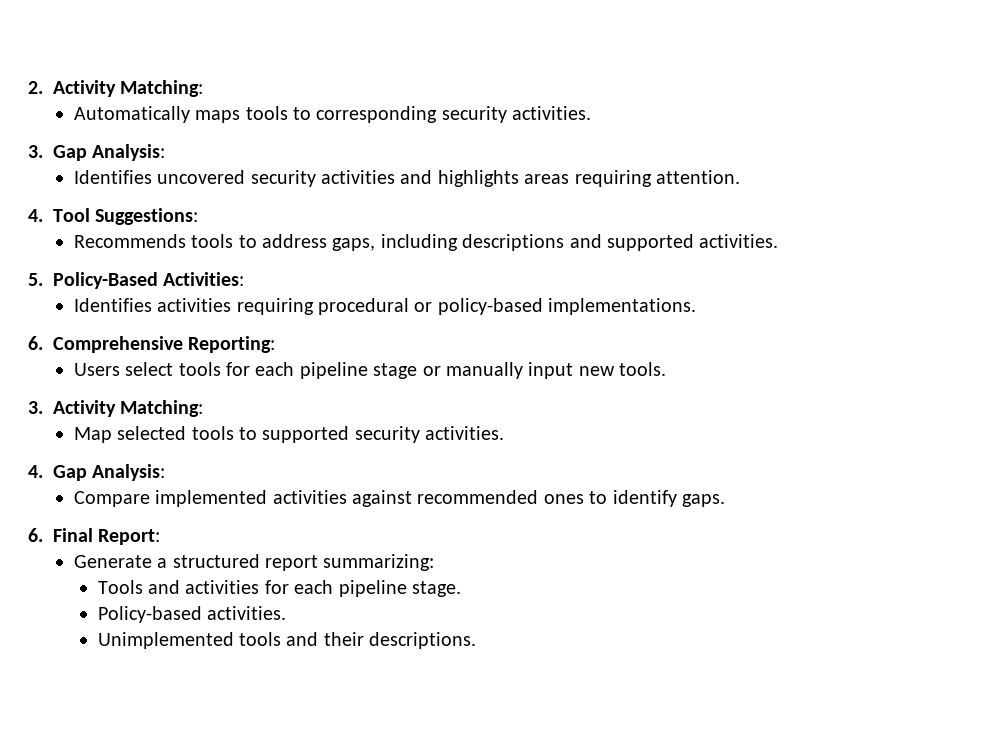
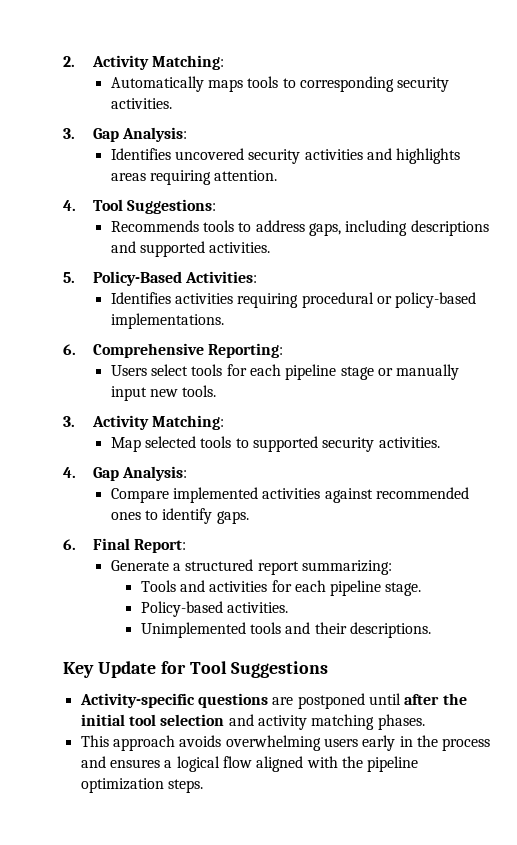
+ Key Update for Tool Suggestions
+ Activity-specific questions are postponed until after the initial tool selection and activity matching phases.
+ This approach avoids overwhelming users early in the process and ensures a logical flow aligned with the pipeline optimization steps.

